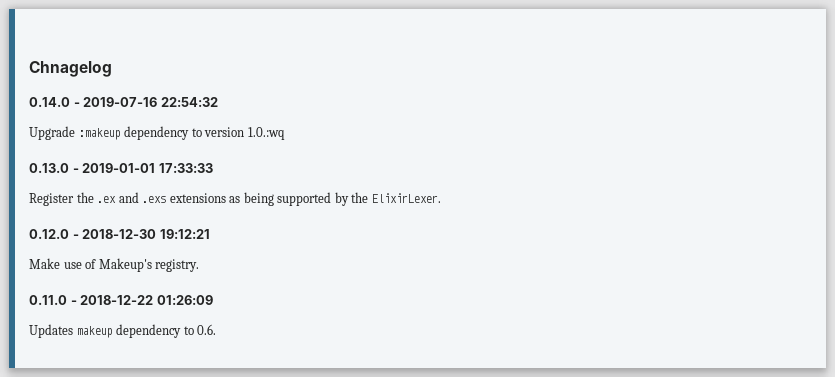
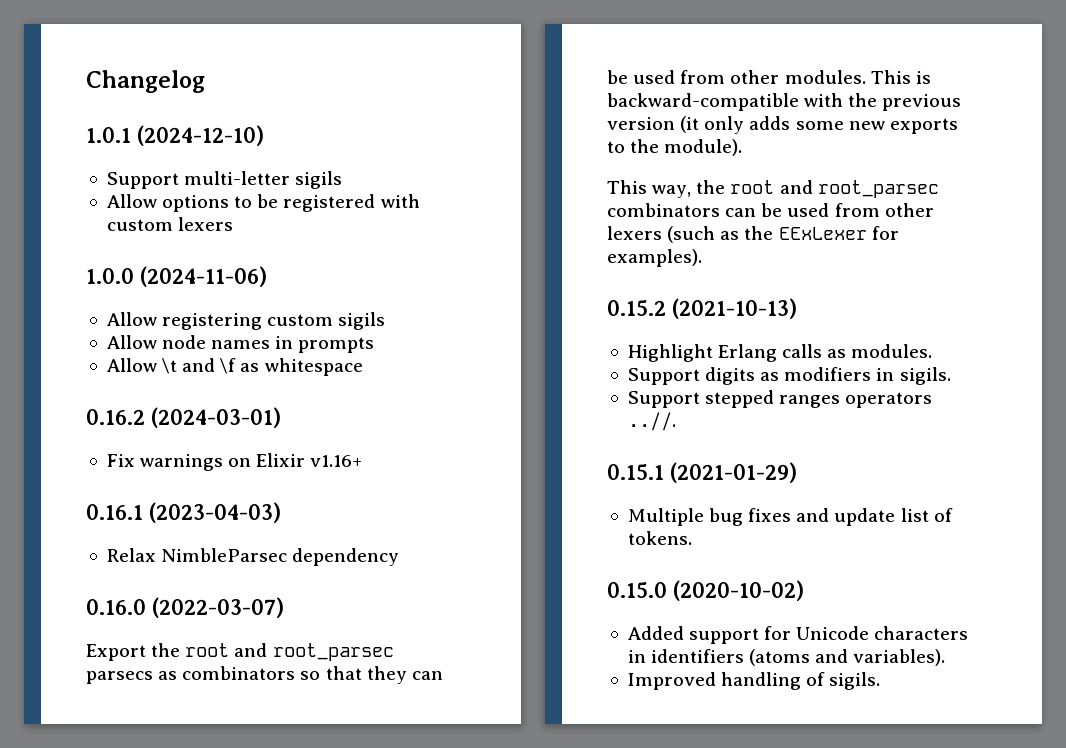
- Chnagelog
- 0.14.0 - 2019-07-16 22:54:32
- Upgrade :makeup dependency to version 1.0.:wq
- 0.13.0 - 2019-01-01 17:33:33
- Register the .ex and .exs extensions as being supported by the ElixirLexer.
- 0.12.0 - 2018-12-30 19:12:21
- Make use of Makeup's registry.
- 0.11.0 - 2018-12-22 01:26:09
- Updates makeup dependency to 0.6.
+ Changelog
+ 1.0.1 (2024-12-10)
+ Support multi-letter sigils
+ Allow options to be registered with custom lexers
+ 1.0.0 (2024-11-06)
+ Allow registering custom sigils
+ Allow node names in prompts
+ Allow \t and \f as whitespace
+ 0.16.2 (2024-03-01)
+ Fix warnings on Elixir v1.16+
+ 0.16.1 (2023-04-03)
+ Relax NimbleParsec dependency
+ 0.16.0 (2022-03-07)
+ Export the root and root_parsec parsecs as combinators so that they can be used from other modules. This is backward-compatible with the previous version (it only adds some new exports to the module).
+ This way, the root and root_parsec combinators can be used from other lexers (such as the EExLexer for examples).
+ 0.15.2 (2021-10-13)
+ Highlight Erlang calls as modules.
+ Support digits as modifiers in sigils.
+ Support stepped ranges operators ..//.
+ 0.15.1 (2021-01-29)
+ Multiple bug fixes and update list of tokens.
+ 0.15.0 (2020-10-02)
+ Added support for Unicode characters in identifiers (atoms and variables).
+ Improved handling of sigils.

